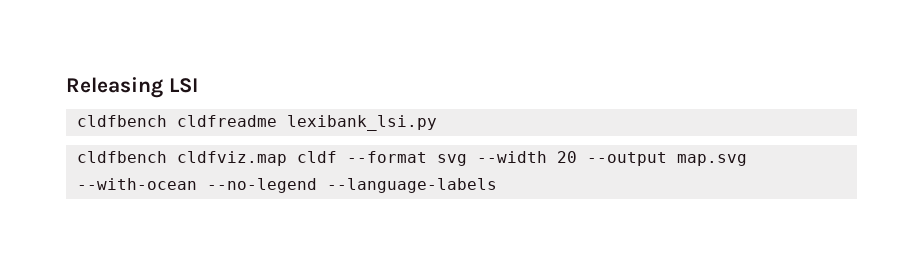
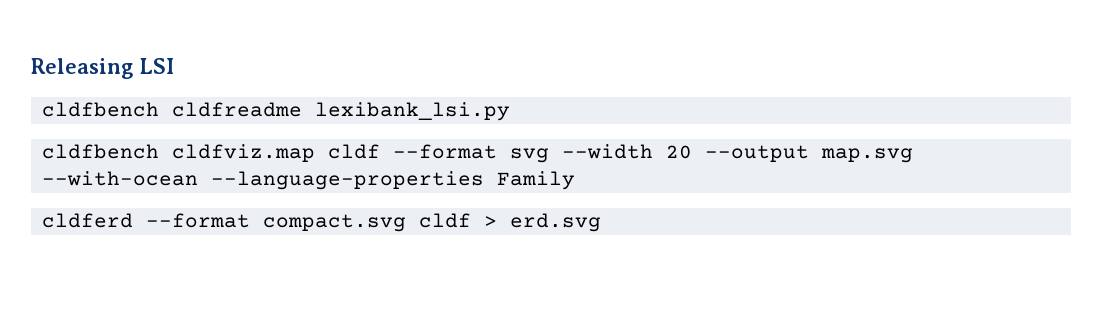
- cldfbench cldfviz.map cldf --format svg --width 20 --output map.svg --with-ocean --no-legend --language-labels
+ cldfbench cldfviz.map cldf --format svg --width 20 --output map.svg --with-ocean --language-properties Family
+ cldferd --format compact.svg cldf > erd.svg

